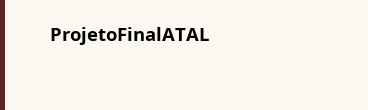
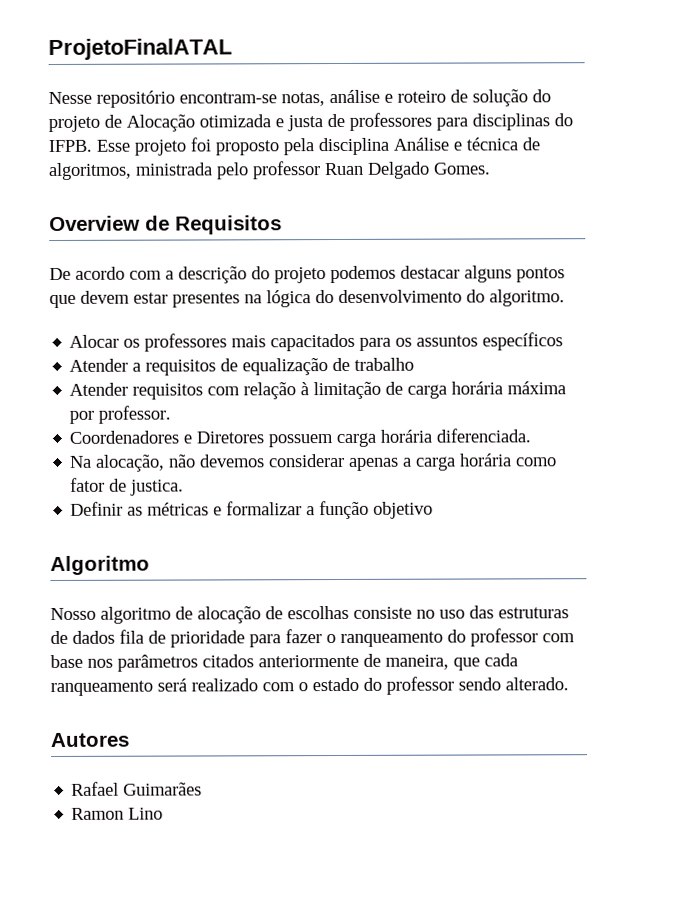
+ Nesse repositório encontram-se notas, análise e roteiro de solução do projeto de Alocação otimizada e justa de professores para disciplinas do IFPB. Esse projeto foi proposto pela disciplina Análise e técnica de algoritmos, ministrada pelo professor Ruan Delgado Gomes.
+ Overview de Requisitos
+ De acordo com a descrição do projeto podemos destacar alguns pontos que devem estar presentes na lógica do desenvolvimento do algoritmo.
+ Alocar os professores mais capacitados para os assuntos específicos
+ Atender a requisitos de equalização de trabalho
+ Atender requisitos com relação à limitação de carga horária máxima por professor.
+ Coordenadores e Diretores possuem carga horária diferenciada.
+ Na alocação, não devemos considerar apenas a carga horária como fator de justica.
+ Definir as métricas e formalizar a função objetivo
+ Algoritmo
+ Nosso algoritmo de alocação de escolhas consiste no uso das estruturas de dados fila de prioridade para fazer o ranqueamento do professor com base nos parâmetros citados anteriormente de maneira, que cada ranqueamento será realizado com o estado do professor sendo alterado.
+ Autores
+ Rafael Guimarães
+ Ramon Lino

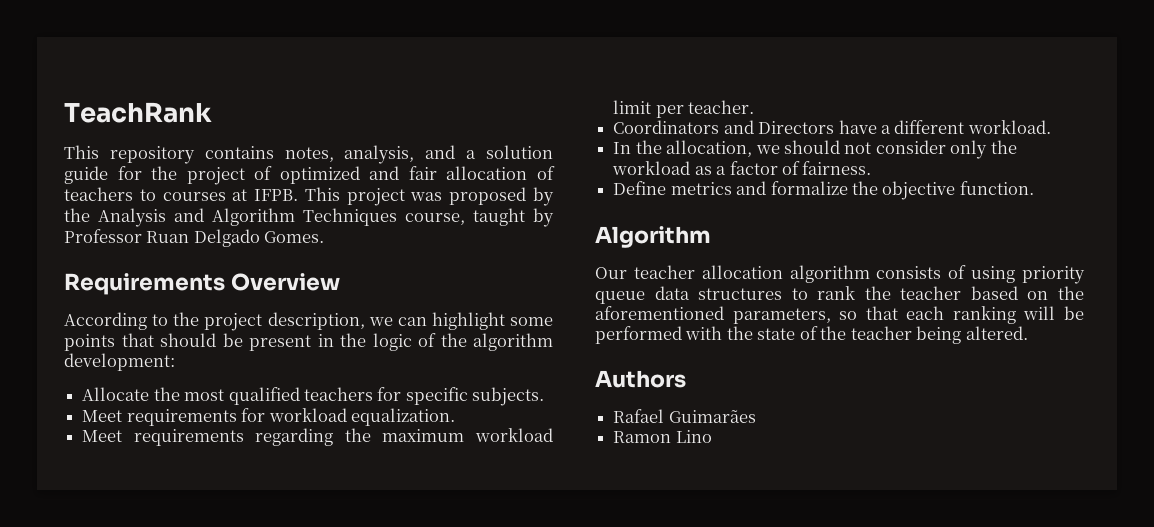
- ProjetoFinalATAL
- Nesse repositório encontram-se notas, análise e roteiro de solução do projeto de Alocação otimizada e justa de professores para disciplinas do IFPB. Esse projeto foi proposto pela disciplina Análise e técnica de algoritmos, ministrada pelo professor Ruan Delgado Gomes.
+ TeachRank
+ This repository contains notes, analysis, and a solution guide for the project of optimized and fair allocation of teachers to courses at IFPB. This project was proposed by the Analysis and Algorithm Techniques course, taught by Professor Ruan Delgado Gomes.
- Overview de Requisitos
- De acordo com a descrição do projeto podemos destacar alguns pontos que devem estar presentes na lógica do desenvolvimento do algoritmo.
- Alocar os professores mais capacitados para os assuntos específicos
- Atender a requisitos de equalização de trabalho
- Atender requisitos com relação à limitação de carga horária máxima por professor.
- Coordenadores e Diretores possuem carga horária diferenciada.
- Na alocação, não devemos considerar apenas a carga horária como fator de justica.
- Definir as métricas e formalizar a função objetivo
- Algoritmo
- Nosso algoritmo de alocação de escolhas consiste no uso das estruturas de dados fila de prioridade para fazer o ranqueamento do professor com base nos parâmetros citados anteriormente de maneira, que cada ranqueamento será realizado com o estado do professor sendo alterado.
- Autores
+ Requirements Overview
+ According to the project description, we can highlight some points that should be present in the logic of the algorithm development:
+ Allocate the most qualified teachers for specific subjects.
+ Meet requirements for workload equalization.
+ Meet requirements regarding the maximum workload limit per teacher.
+ Coordinators and Directors have a different workload.
+ In the allocation, we should not consider only the workload as a factor of fairness.
+ Define metrics and formalize the objective function.
+ Algorithm
+ Our teacher allocation algorithm consists of using priority queue data structures to rank the teacher based on the aforementioned parameters, so that each ranking will be performed with the state of the teacher being altered.
+ Authors

